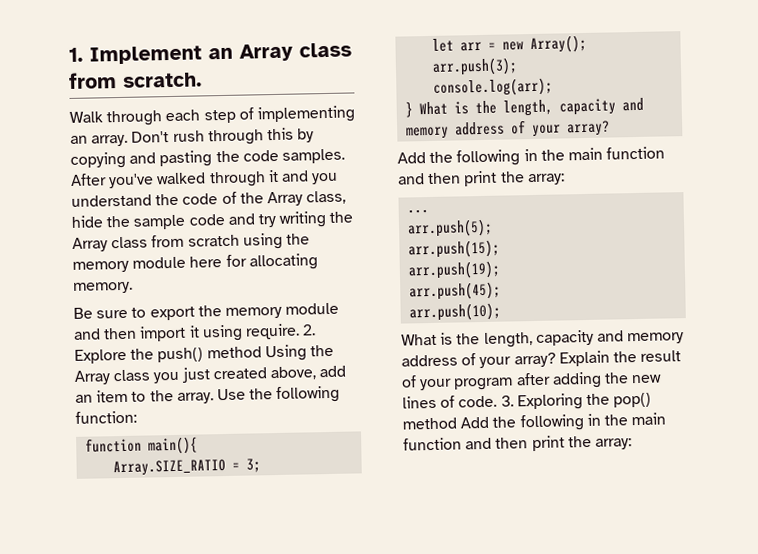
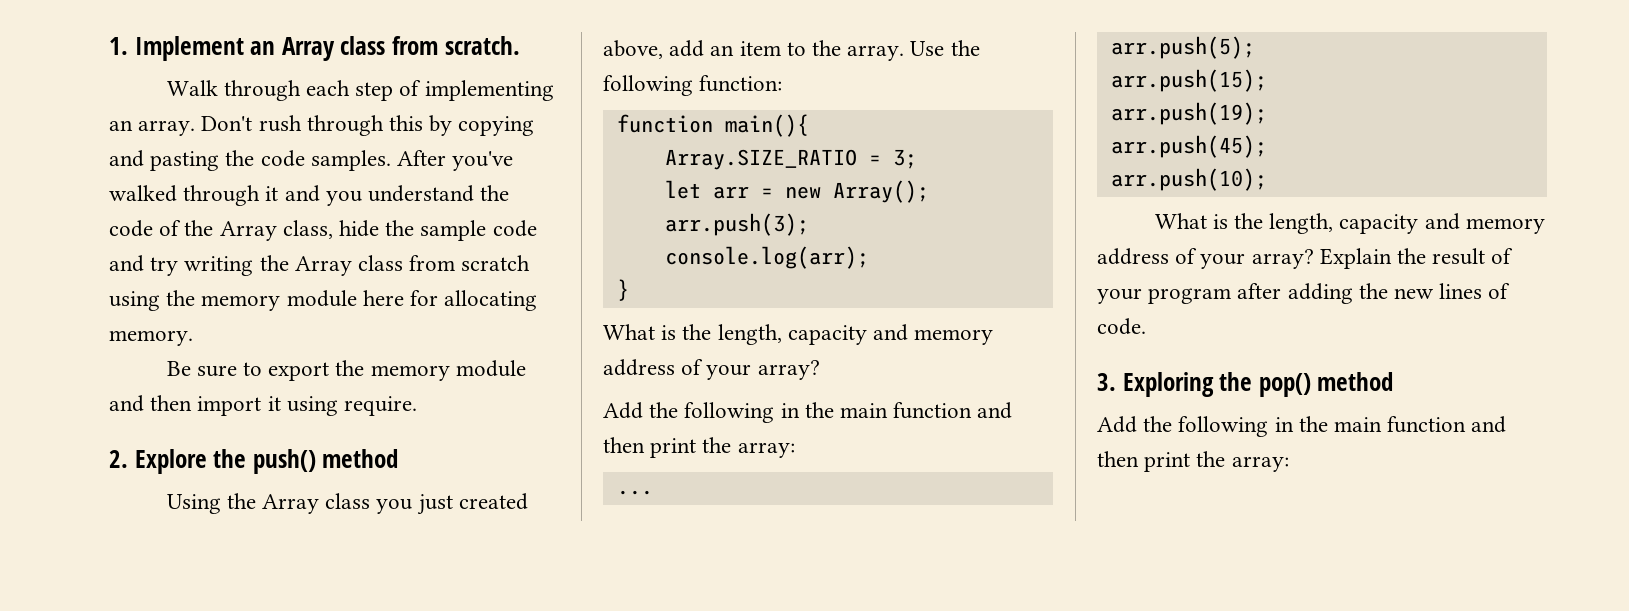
- Be sure to export the memory module and then import it using require. 2. Explore the push() method Using the Array class you just created above, add an item to the array.
+ Be sure to export the memory module and then import it using require.
+ 2. Explore the push() method
+ Using the Array class you just created above, add an item to the array.
- } What is the length, capacity and memory address of your array?
+ }
+ What is the length, capacity and memory address of your array?
- Explain the result of your program after adding the new lines of code. 3. Exploring the pop() method Add the following in the main function and then print the array:
+ Explain the result of your program after adding the new lines of code.
+ 3. Exploring the pop() method
+ Add the following in the main function and then print the array:

